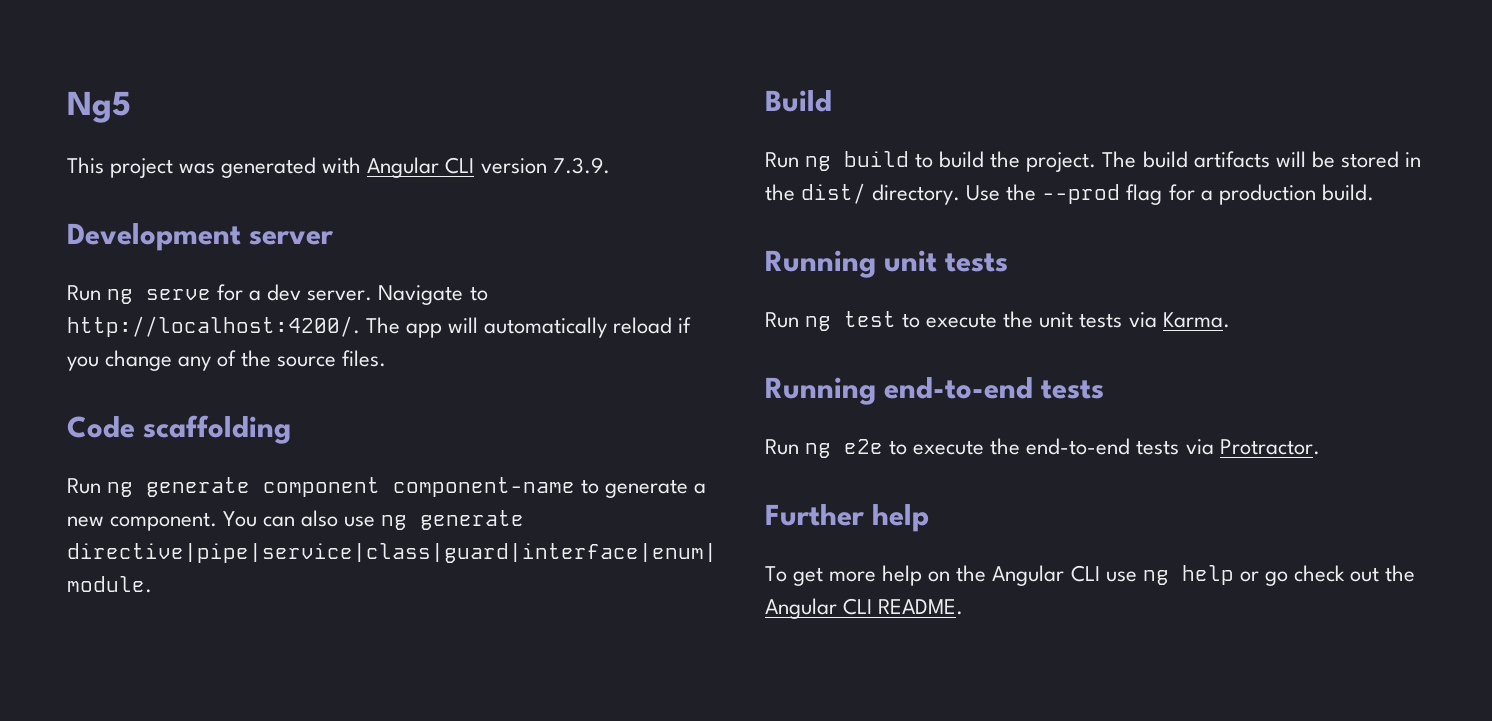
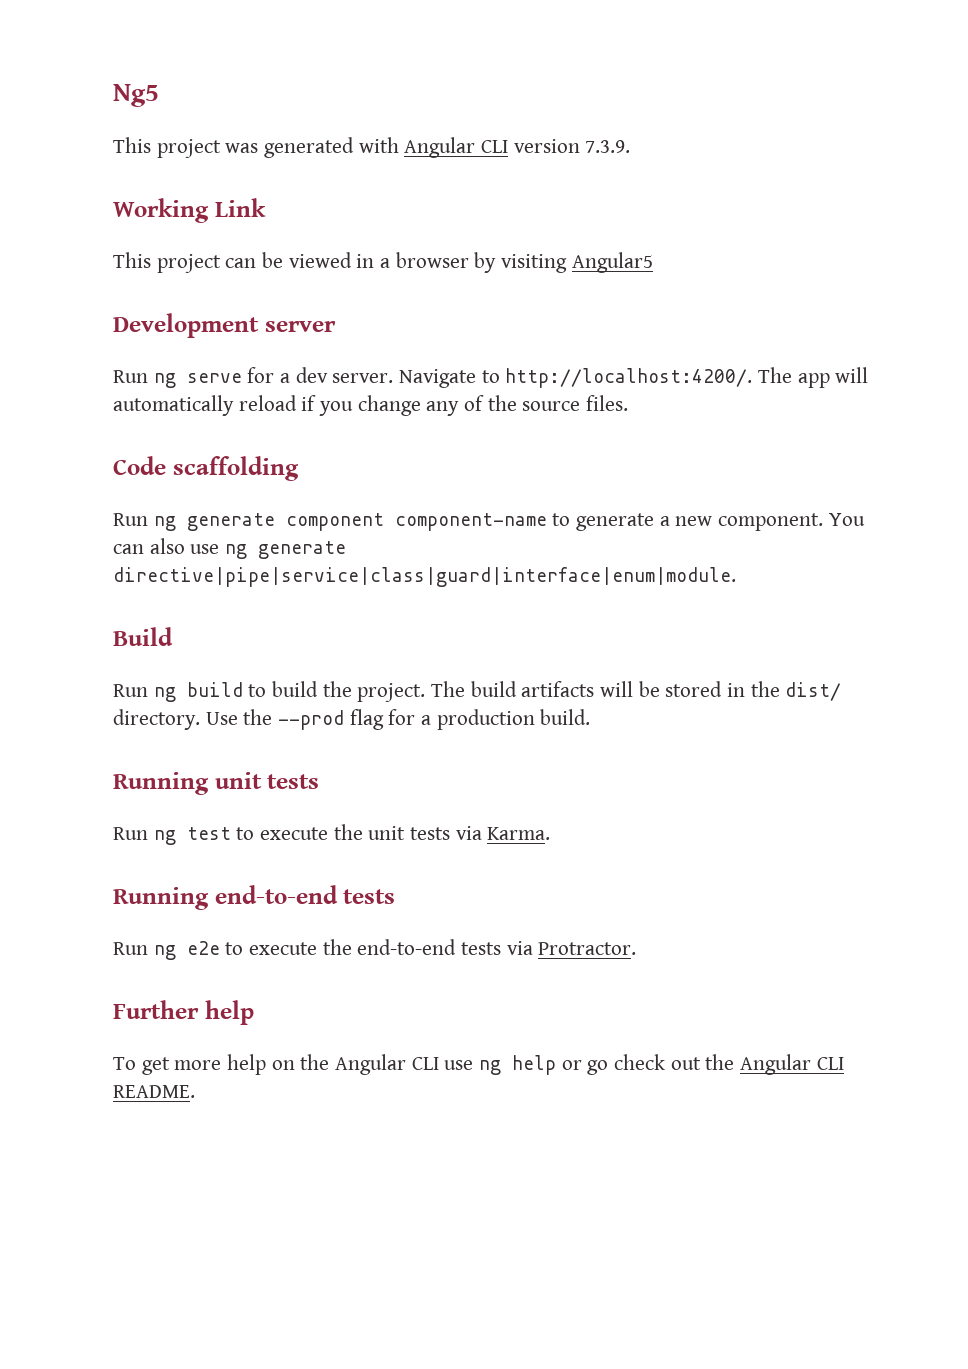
+ Working Link
+ This project can be viewed in a browser by visiting Angular5

